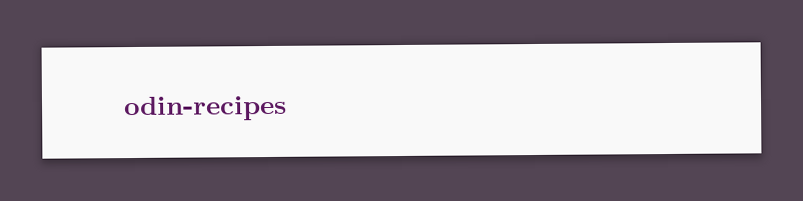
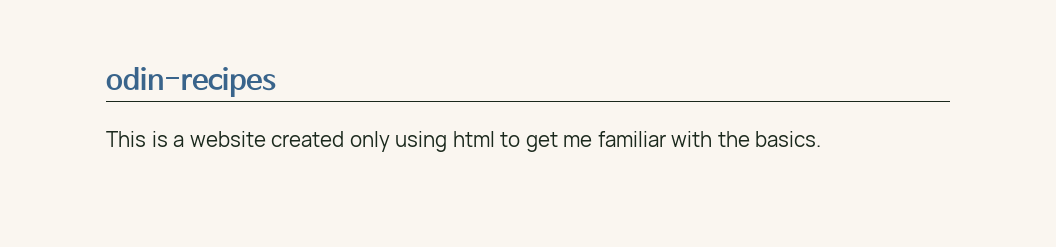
+ This is a website created only using html to get me familiar with the basics.

